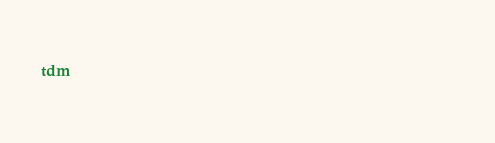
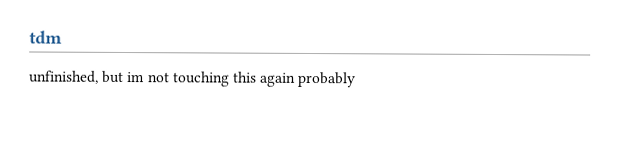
+ unfinished, but im not touching this again probably

